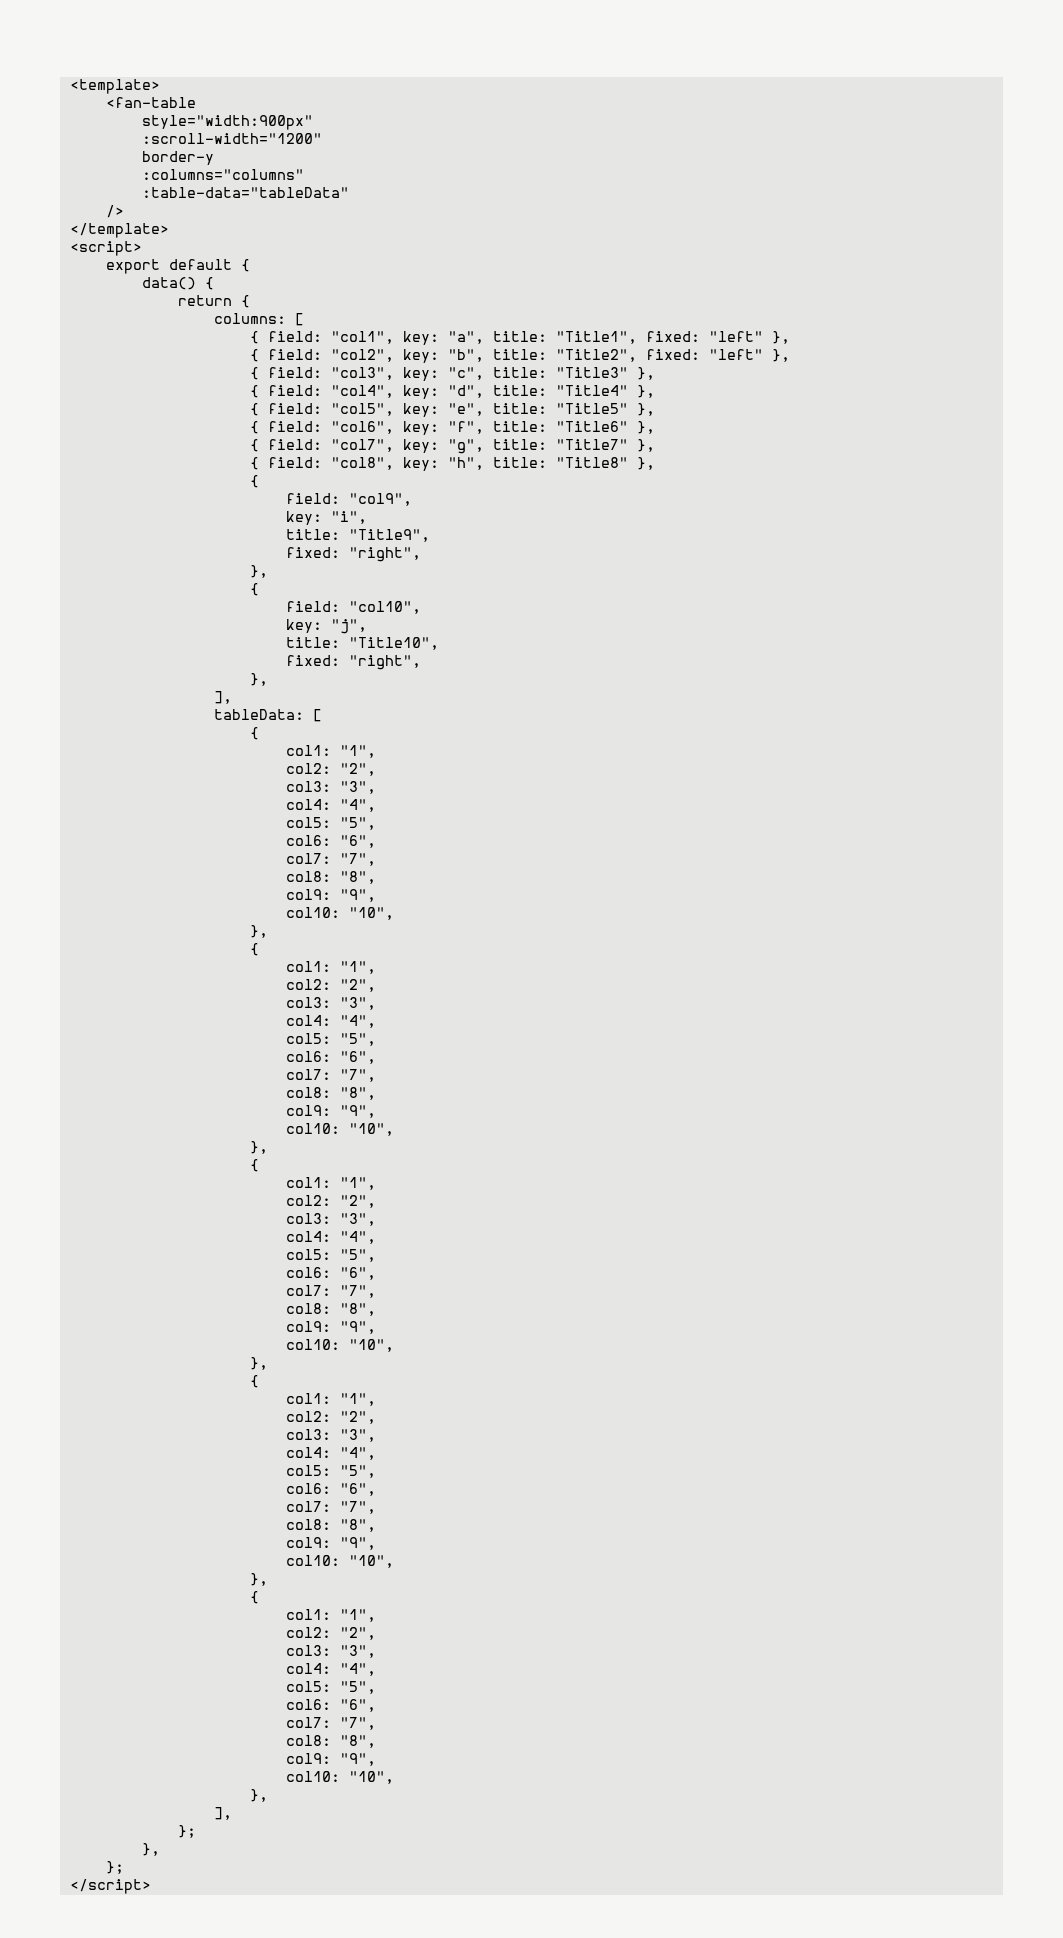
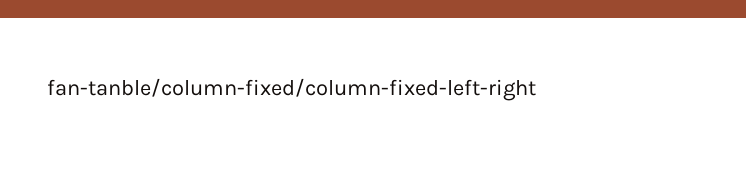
- <template>
- <fan-table
- style="width:900px"
- :scroll-width="1200"
- border-y
- :columns="columns"
- :table-data="tableData"
- />
- </template>
- <script>
- export default {
- data() {
- return {
- columns: [
- { field: "col1", key: "a", title: "Title1", fixed: "left" },
- { field: "col2", key: "b", title: "Title2", fixed: "left" },
- { field: "col3", key: "c", title: "Title3" },
- { field: "col4", key: "d", title: "Title4" },
- { field: "col5", key: "e", title: "Title5" },
- { field: "col6", key: "f", title: "Title6" },
- { field: "col7", key: "g", title: "Title7" },
- { field: "col8", key: "h", title: "Title8" },
- {
- field: "col9",
- key: "i",
- title: "Title9",
- fixed: "right",
- },
- {
- field: "col10",
- key: "j",
- title: "Title10",
- fixed: "right",
- },
- ],
- tableData: [
- {
- col1: "1",
- col2: "2",
- col3: "3",
- col4: "4",
- col5: "5",
- col6: "6",
- col7: "7",
- col8: "8",
- col9: "9",
- col10: "10",
- },
- {
- col1: "1",
- col2: "2",
- col3: "3",
- col4: "4",
- col5: "5",
- col6: "6",
- col7: "7",
- col8: "8",
- col9: "9",
- col10: "10",
- },
- {
- col1: "1",
- col2: "2",
- col3: "3",
- col4: "4",
- col5: "5",
- col6: "6",
- col7: "7",
- col8: "8",
- col9: "9",
- col10: "10",
- },
- {
- col1: "1",
- col2: "2",
- col3: "3",
- col4: "4",
- col5: "5",
- col6: "6",
- col7: "7",
- col8: "8",
- col9: "9",
- col10: "10",
- },
- {
- col1: "1",
- col2: "2",
- col3: "3",
- col4: "4",
- col5: "5",
- col6: "6",
- col7: "7",
- col8: "8",
- col9: "9",
- col10: "10",
- },
- ],
- };
- },
- };
- </script>
+ fan-tanble/column-fixed/column-fixed-left-right

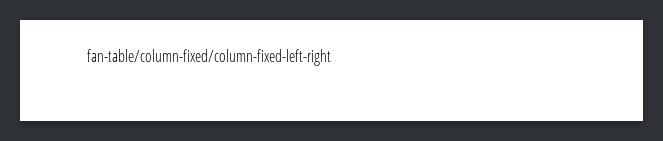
- fan-tanble/column-fixed/column-fixed-left-right
+ fan-table/column-fixed/column-fixed-left-right

